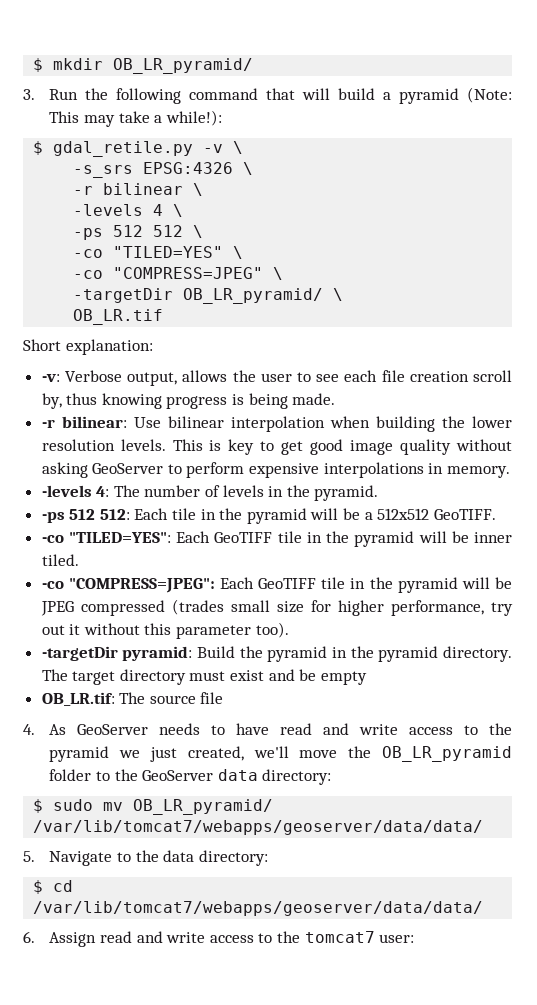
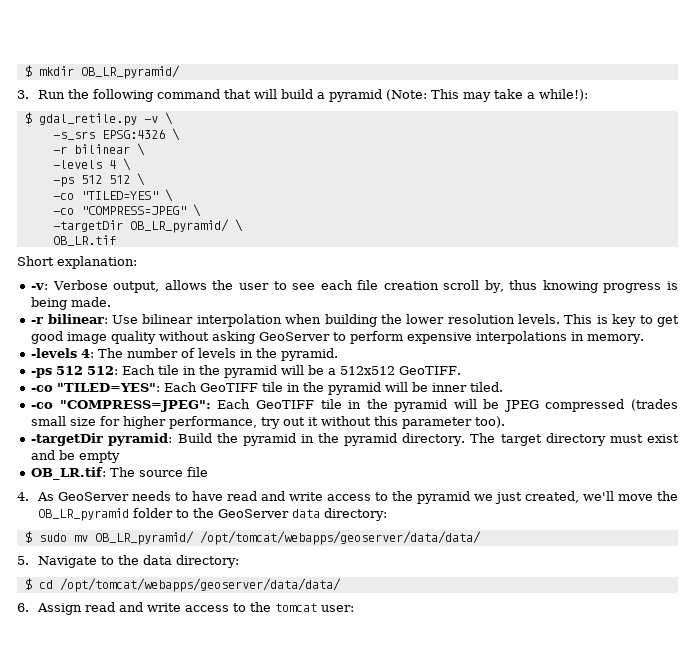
- $ sudo mv OB_LR_pyramid/ /var/lib/tomcat7/webapps/geoserver/data/data/
+ $ sudo mv OB_LR_pyramid/ /opt/tomcat/webapps/geoserver/data/data/
- $ cd /var/lib/tomcat7/webapps/geoserver/data/data/
+ $ cd /opt/tomcat/webapps/geoserver/data/data/
- 6. Assign read and write access to the tomcat7 user:
+ 6. Assign read and write access to the tomcat user:

